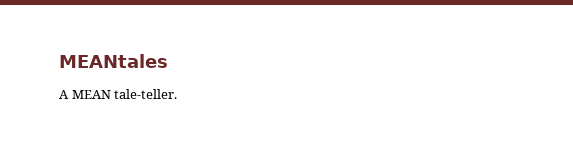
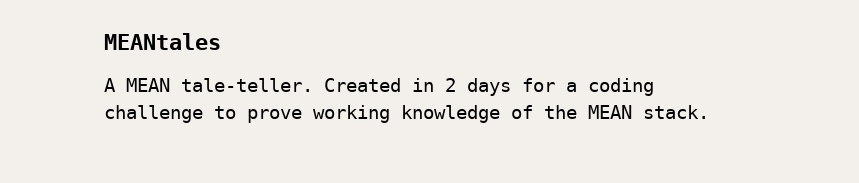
+ Created in 2 days for a coding challenge to prove working knowledge of the MEAN stack.

